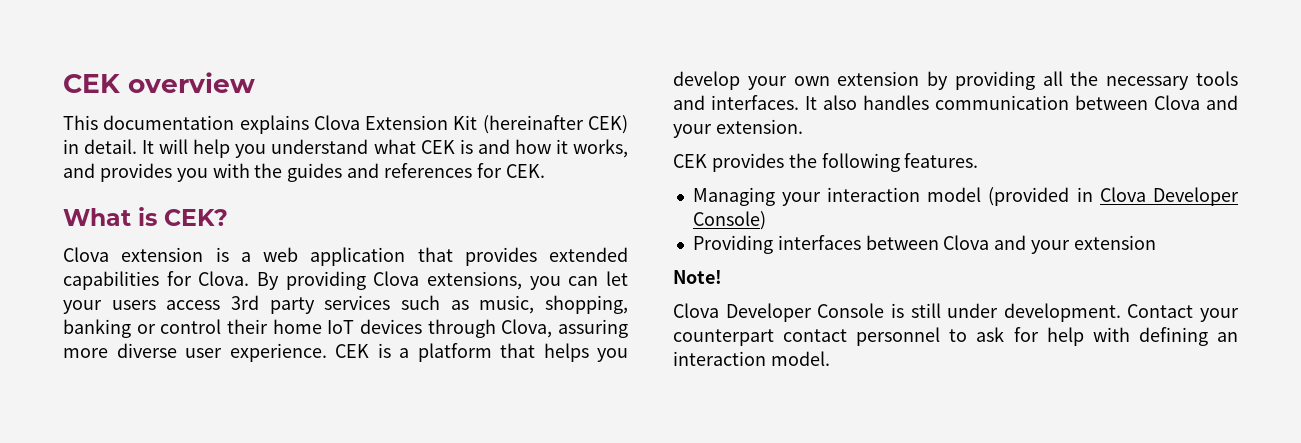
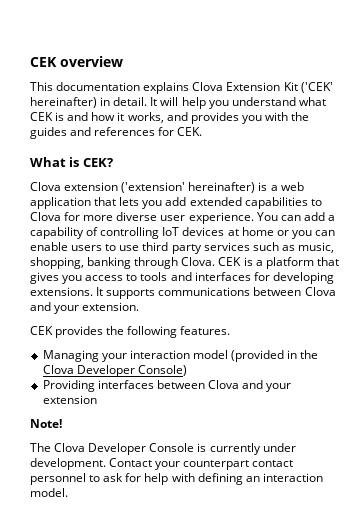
- This documentation explains Clova Extension Kit (hereinafter CEK) in detail.
+ This documentation explains Clova Extension Kit ('CEK' hereinafter) in detail.
- Clova extension is a web application that provides extended capabilities for Clova. By providing Clova extensions, you can let your users access 3rd party services such as music, shopping, banking or control their home IoT devices through Clova, assuring more diverse user experience.
+ Clova extension ('extension' hereinafter) is a web application that lets you add extended capabilities to Clova for more diverse user experience. You can add a capability of controlling IoT devices at home or you can enable users to use third party services such as music, shopping, banking through Clova.
- CEK is a platform that helps you develop your own extension by providing all the necessary tools and interfaces. It also handles communication between Clova and your extension.
+ CEK is a platform that gives you access to tools and interfaces for developing extensions. It supports communications between Clova and your extension.
- Managing your interaction model (provided in Clova Developer Console)
+ Managing your interaction model (provided in the Clova Developer Console)
- Clova Developer Console is still under development.
+ The Clova Developer Console is currently under development.

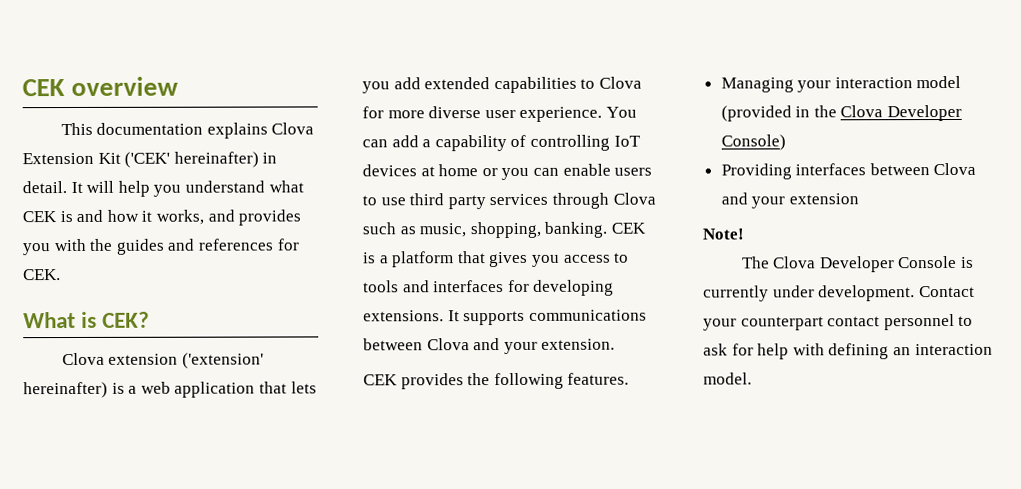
- You can add a capability of controlling IoT devices at home or you can enable users to use third party services such as music, shopping, banking through Clova.
+ You can add a capability of controlling IoT devices at home or you can enable users to use third party services through Clova such as music, shopping, banking.

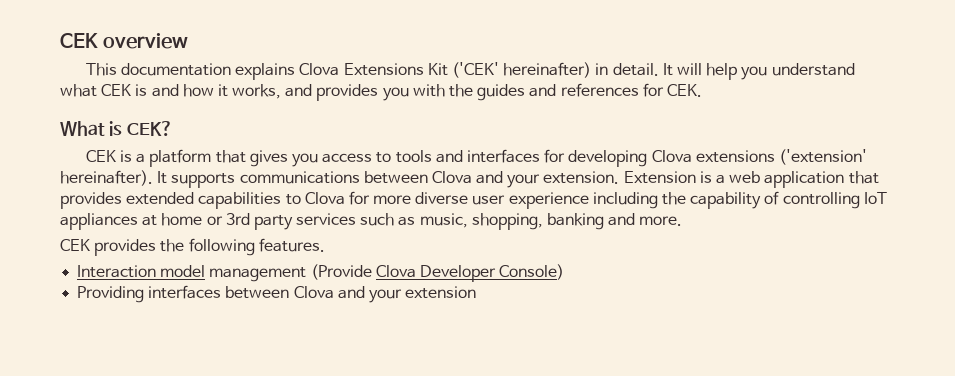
- This documentation explains Clova Extension Kit ('CEK' hereinafter) in detail.
+ This documentation explains Clova Extensions Kit ('CEK' hereinafter) in detail.
- Clova extension ('extension' hereinafter) is a web application that lets you add extended capabilities to Clova for more diverse user experience. You can add a capability of controlling IoT devices at home or you can enable users to use third party services through Clova such as music, shopping, banking. CEK is a platform that gives you access to tools and interfaces for developing extensions.
+ CEK is a platform that gives you access to tools and interfaces for developing Clova extensions ('extension' hereinafter).
+ Extension is a web application that provides extended capabilities to Clova for more diverse user experience including the capability of controlling IoT appliances at home or 3rd party services such as music, shopping, banking and more.
- Managing your interaction model (provided in the Clova Developer Console)
+ Interaction model management (Provide Clova Developer Console)
- Note!
- The Clova Developer Console is currently under development. Contact your counterpart contact personnel to ask for help with defining an interaction model.

